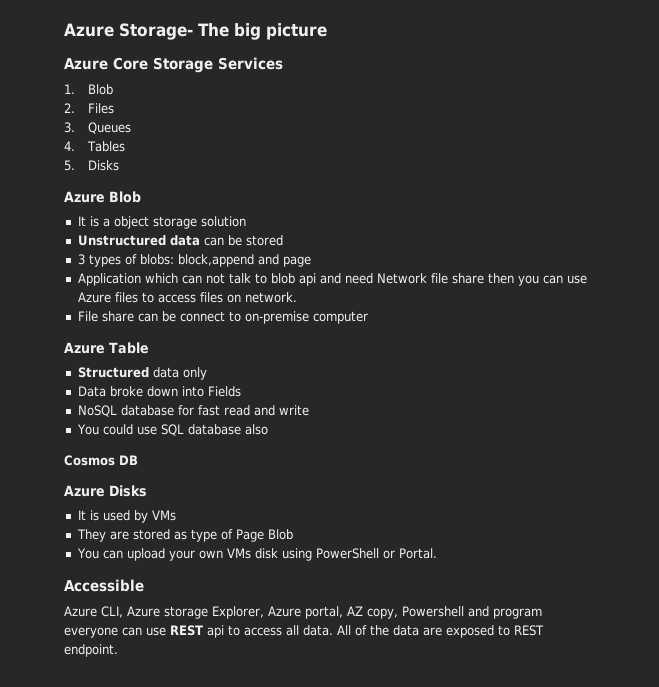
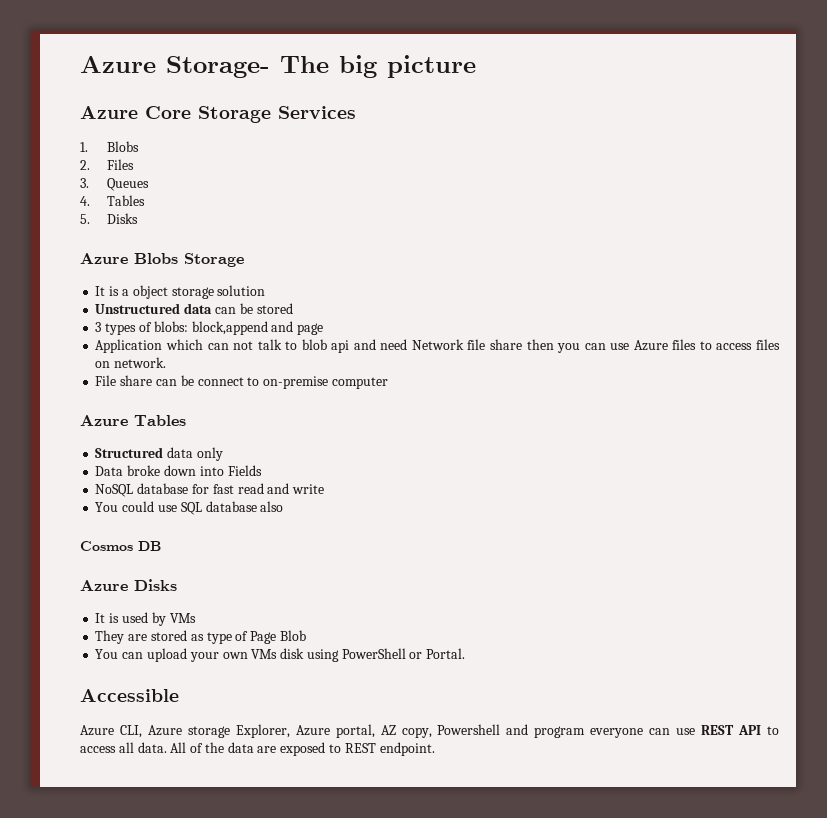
- 1. Blob
+ 1. Blobs
- Azure Blob
+ Azure Blobs Storage
- Azure Table
+ Azure Tables
- Azure CLI, Azure storage Explorer, Azure portal, AZ copy, Powershell and program everyone can use REST api to access all data.
+ Azure CLI, Azure storage Explorer, Azure portal, AZ copy, Powershell and program everyone can use REST API to access all data.

